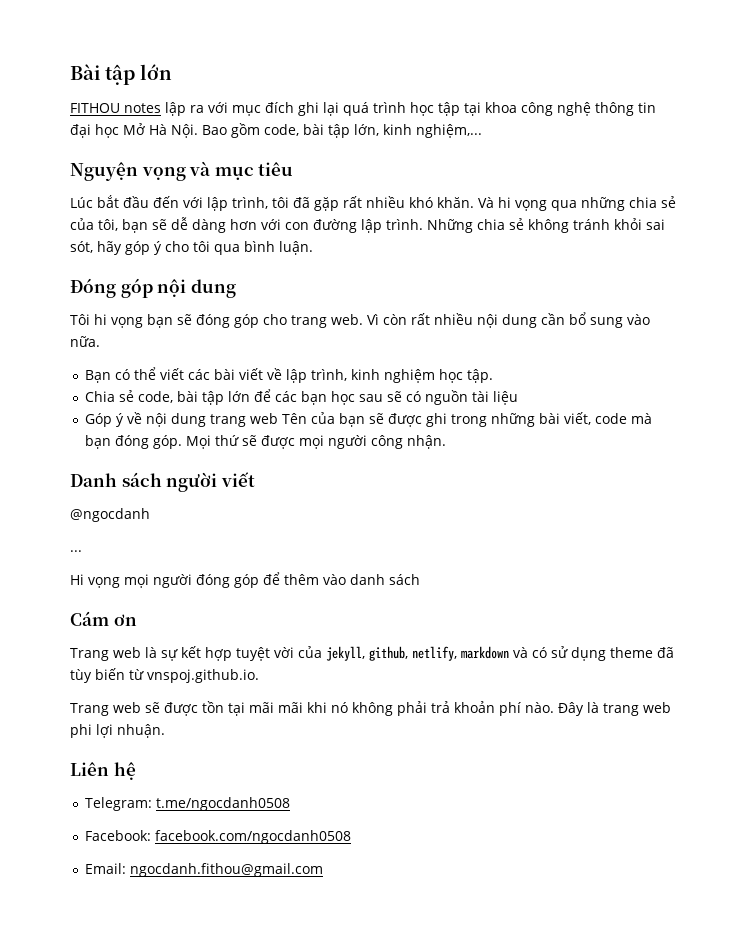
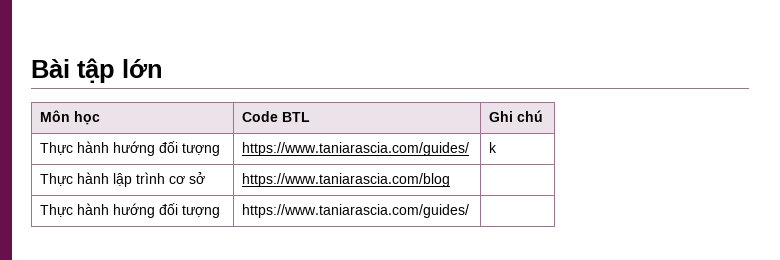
- FITHOU notes lập ra với mục đích ghi lại quá trình học tập tại khoa công nghệ thông tin đại học Mở Hà Nội. Bao gồm code, bài tập lớn, kinh nghiệm,...
- Nguyện vọng và mục tiêu
- Lúc bắt đầu đến với lập trình, tôi đã gặp rất nhiều khó khăn. Và hi vọng qua những chia sẻ của tôi, bạn sẽ dễ dàng hơn với con đường lập trình. Những chia sẻ không tránh khỏi sai sót, hãy góp ý cho tôi qua bình luận.
- Đóng góp nội dung
- Tôi hi vọng bạn sẽ đóng góp cho trang web. Vì còn rất nhiều nội dung cần bổ sung vào nữa.
- Bạn có thể viết các bài viết về lập trình, kinh nghiệm học tập.
- Chia sẻ code, bài tập lớn để các bạn học sau sẽ có nguồn tài liệu
- Góp ý về nội dung trang web Tên của bạn sẽ được ghi trong những bài viết, code mà bạn đóng góp. Mọi thứ sẽ được mọi người công nhận.
- Danh sách người viết
- @ngocdanh
- ...
- Hi vọng mọi người đóng góp để thêm vào danh sách
- Cám ơn
- Trang web là sự kết hợp tuyệt vời của jekyll, github, netlify, markdown và có sử dụng theme đã tùy biến từ vnspoj.github.io.
- Trang web sẽ được tồn tại mãi mãi khi nó không phải trả khoản phí nào. Đây là trang web phi lợi nhuận.
- Liên hệ
- Telegram: t.me/ngocdanh0508
- Facebook: facebook.com/ngocdanh0508
- Email: ngocdanh.fithou@gmail.com
+ Môn học | Code BTL | Ghi chú
+ Thực hành hướng đối tượng | https://www.taniarascia.com/guides/ | k
+ Thực hành lập trình cơ sở | https://www.taniarascia.com/blog |
+ Thực hành hướng đối tượng | https://www.taniarascia.com/guides/ |

